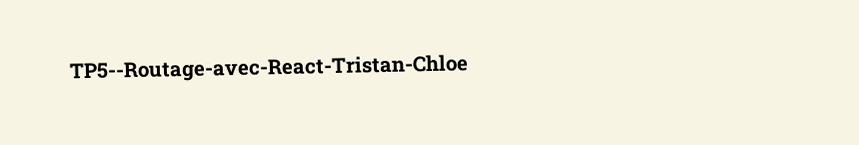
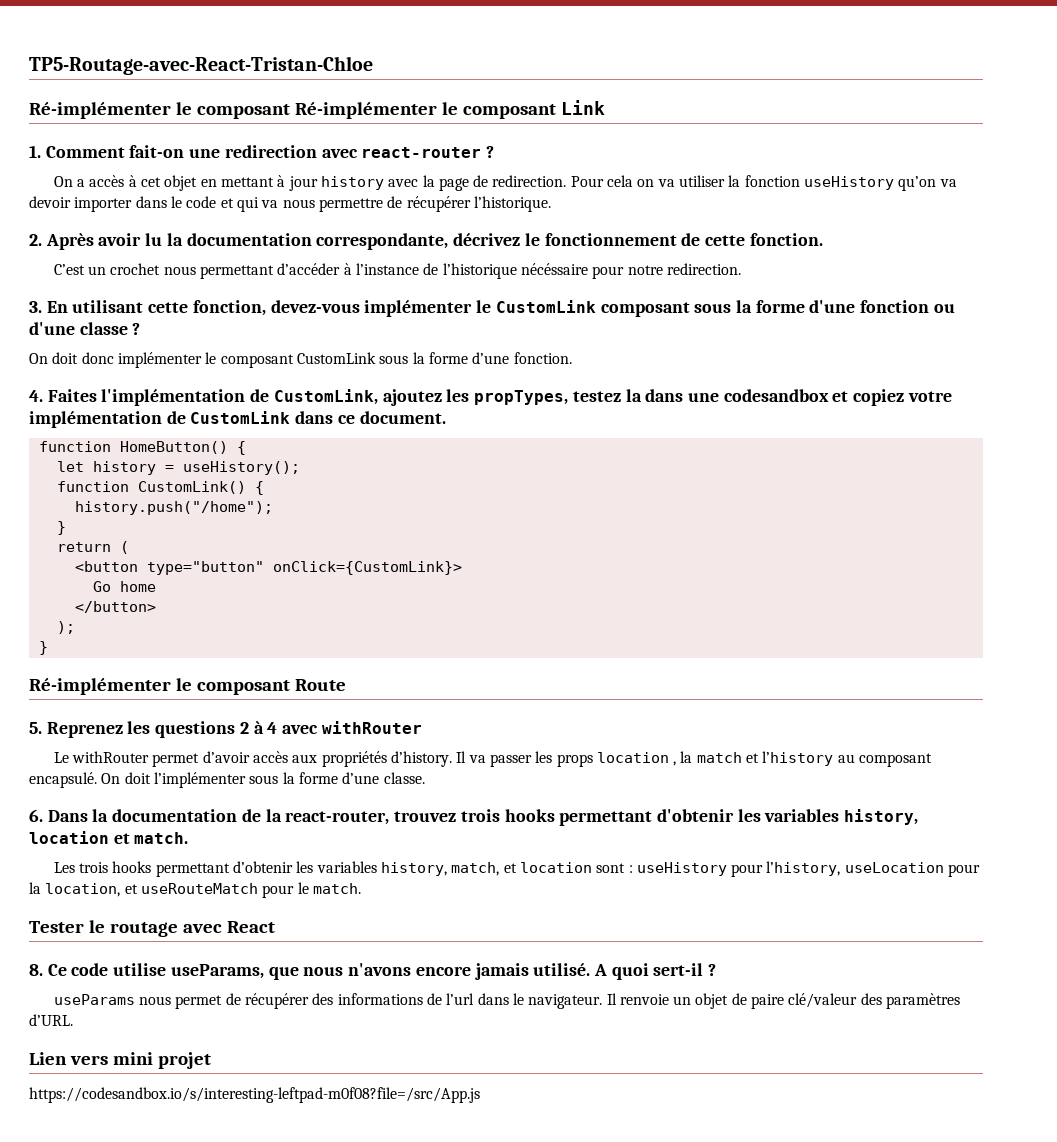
- TP5--Routage-avec-React-Tristan-Chloe
+ TP5-Routage-avec-React-Tristan-Chloe
+ Ré-implémenter le composant Ré-implémenter le composant Link
+ 1. Comment fait-on une redirection avec react-router ?
+ On a accès à cet objet en mettant à jour history avec la page de redirection. Pour cela on va utiliser la fonction useHistory qu’on va devoir importer dans le code et qui va nous permettre de récupérer l’historique.
+ 2. Après avoir lu la documentation correspondante, décrivez le fonctionnement de cette fonction.
+ C’est un crochet nous permettant d’accéder à l’instance de l’historique nécéssaire pour notre redirection.
+ 3. En utilisant cette fonction, devez-vous implémenter le CustomLink composant sous la forme d'une fonction ou d'une classe ?
+ On doit donc implémenter le composant CustomLink sous la forme d’une fonction.
+ 4. Faites l'implémentation de CustomLink, ajoutez les propTypes, testez la dans une codesandbox et copiez votre implémentation de CustomLink dans ce document.
+ function HomeButton() {
+ let history = useHistory();
+ function CustomLink() {
+ history.push("/home");
+ }
+ return (
+ <button type="button" onClick={CustomLink}>
+ Go home
+ </button>
+ );
+ }
+ Ré-implémenter le composant Route
+ 5. Reprenez les questions 2 à 4 avec withRouter
+ Le withRouter permet d’avoir accès aux propriétés d’history. Il va passer les props location , la match et l’history au composant encapsulé. On doit l’implémenter sous la forme d’une classe.
+ 6. Dans la documentation de la react-router, trouvez trois hooks permettant d'obtenir les variables history, location et match.
+ Les trois hooks permettant d’obtenir les variables history, match, et location sont : useHistory pour l’history, useLocation pour la location, et useRouteMatch pour le match.
+ Tester le routage avec React
+ 8. Ce code utilise useParams, que nous n'avons encore jamais utilisé. A quoi sert-il ?
+ useParams nous permet de récupérer des informations de l’url dans le navigateur. Il renvoie un objet de paire clé/valeur des paramètres d’URL.
+ Lien vers mini projet
+ https://codesandbox.io/s/interesting-leftpad-m0f08?file=/src/App.js

